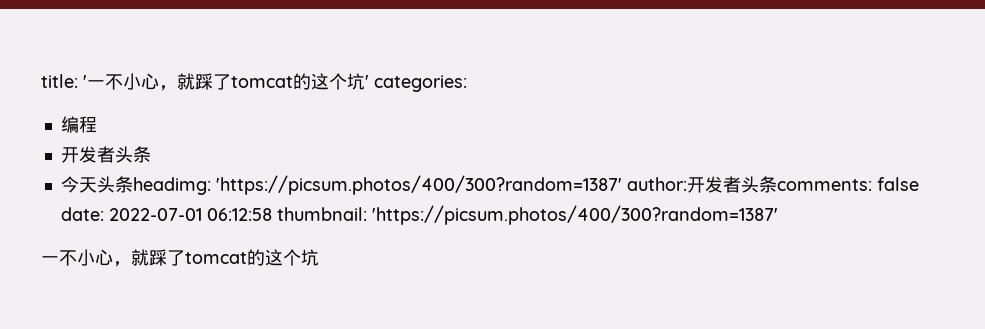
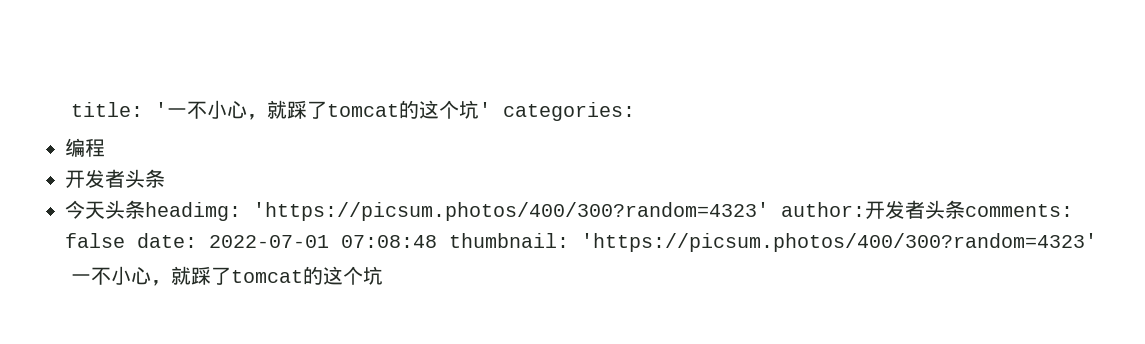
- 今天头条headimg: 'https://picsum.photos/400/300?random=1387' author:开发者头条comments: false date: 2022-07-01 06:12:58 thumbnail: 'https://picsum.photos/400/300?random=1387'
+ 今天头条headimg: 'https://picsum.photos/400/300?random=4323' author:开发者头条comments: false date: 2022-07-01 07:08:48 thumbnail: 'https://picsum.photos/400/300?random=4323'

